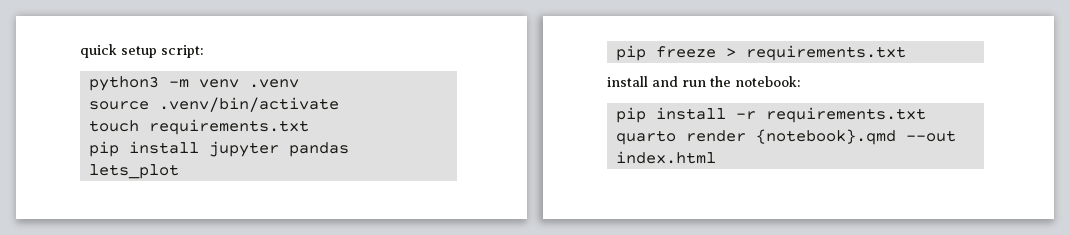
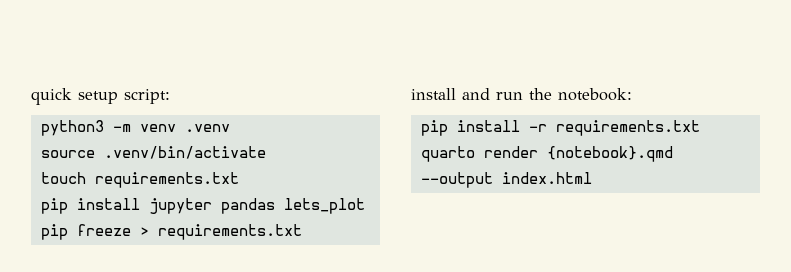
- quarto render {notebook}.qmd --out index.html
+ quarto render {notebook}.qmd --output index.html

